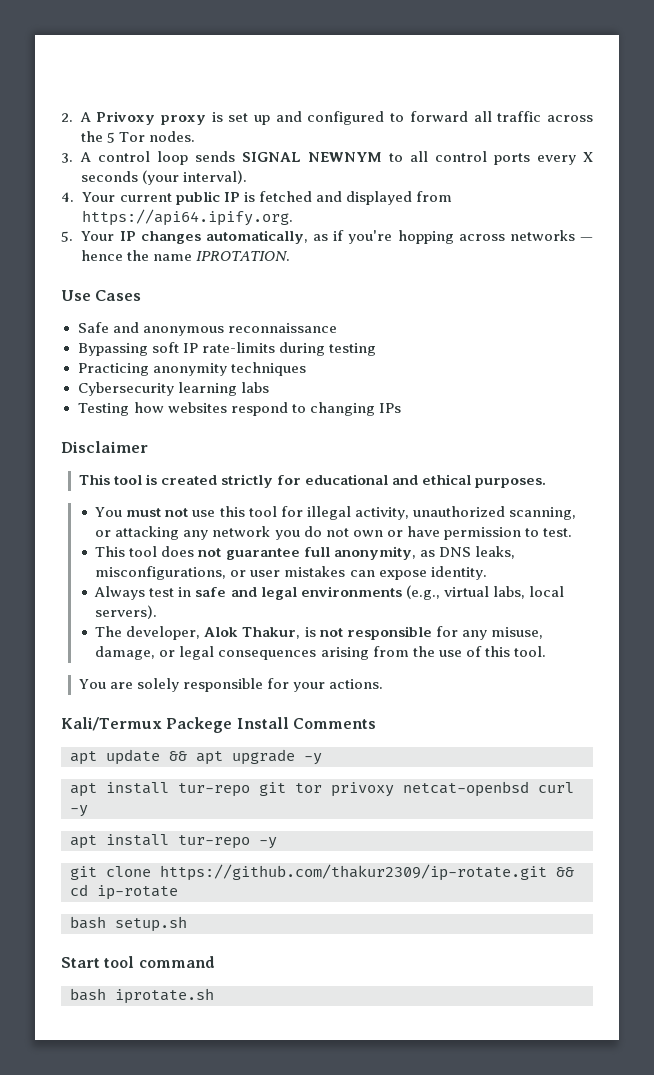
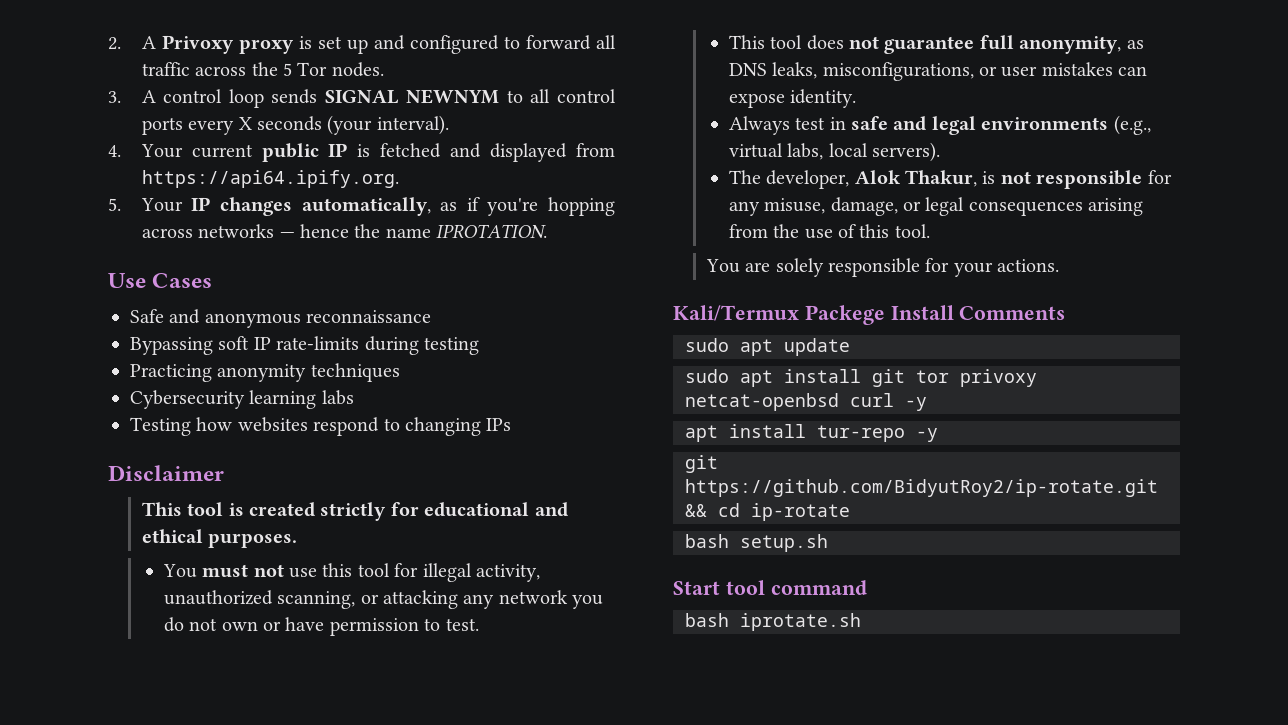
- apt update && apt upgrade -y
- apt install tur-repo git tor privoxy netcat-openbsd curl -y
+ sudo apt update
+ sudo apt install git tor privoxy netcat-openbsd curl -y
- git clone https://github.com/thakur2309/ip-rotate.git && cd ip-rotate
+ git https://github.com/BidyutRoy2/ip-rotate.git && cd ip-rotate

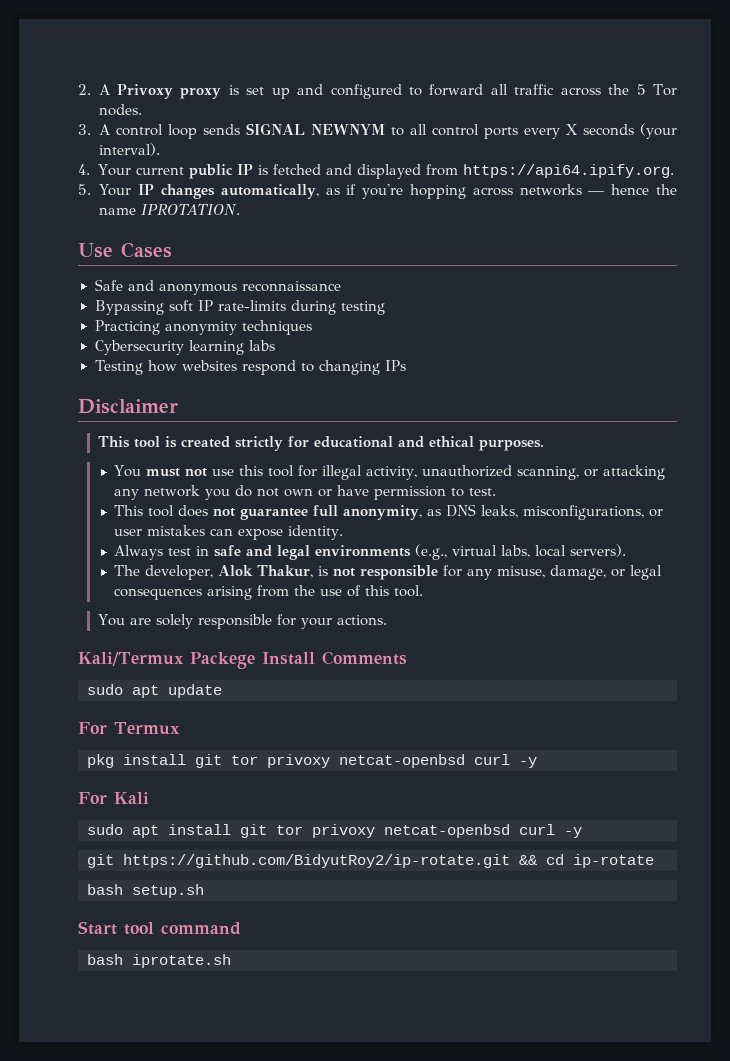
+ For Termux
+ pkg install git tor privoxy netcat-openbsd curl -y
+ For Kali
- apt install tur-repo -y

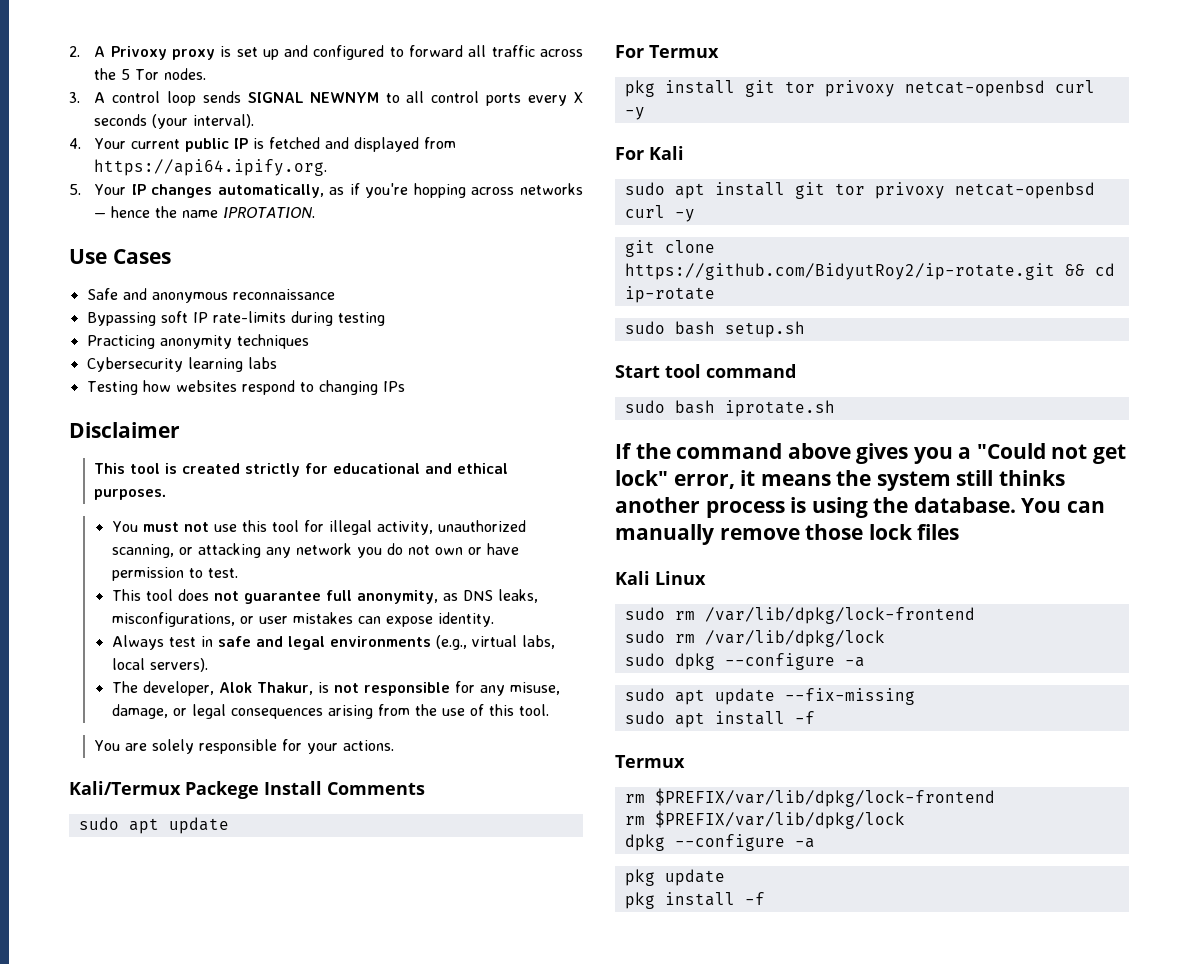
- git https://github.com/BidyutRoy2/ip-rotate.git && cd ip-rotate
+ git clone https://github.com/BidyutRoy2/ip-rotate.git && cd ip-rotate
- bash setup.sh
+ sudo bash setup.sh
- bash iprotate.sh
+ sudo bash iprotate.sh
+ If the command above gives you a "Could not get lock" error, it means the system still thinks another process is using the database. You can manually remove those lock files
+ Kali Linux
+ sudo rm /var/lib/dpkg/lock-frontend
+ sudo rm /var/lib/dpkg/lock
+ sudo dpkg --configure -a
+ sudo apt update --fix-missing
+ sudo apt install -f
+ Termux
+ rm $PREFIX/var/lib/dpkg/lock-frontend
+ rm $PREFIX/var/lib/dpkg/lock
+ dpkg --configure -a
+ pkg update
+ pkg install -f

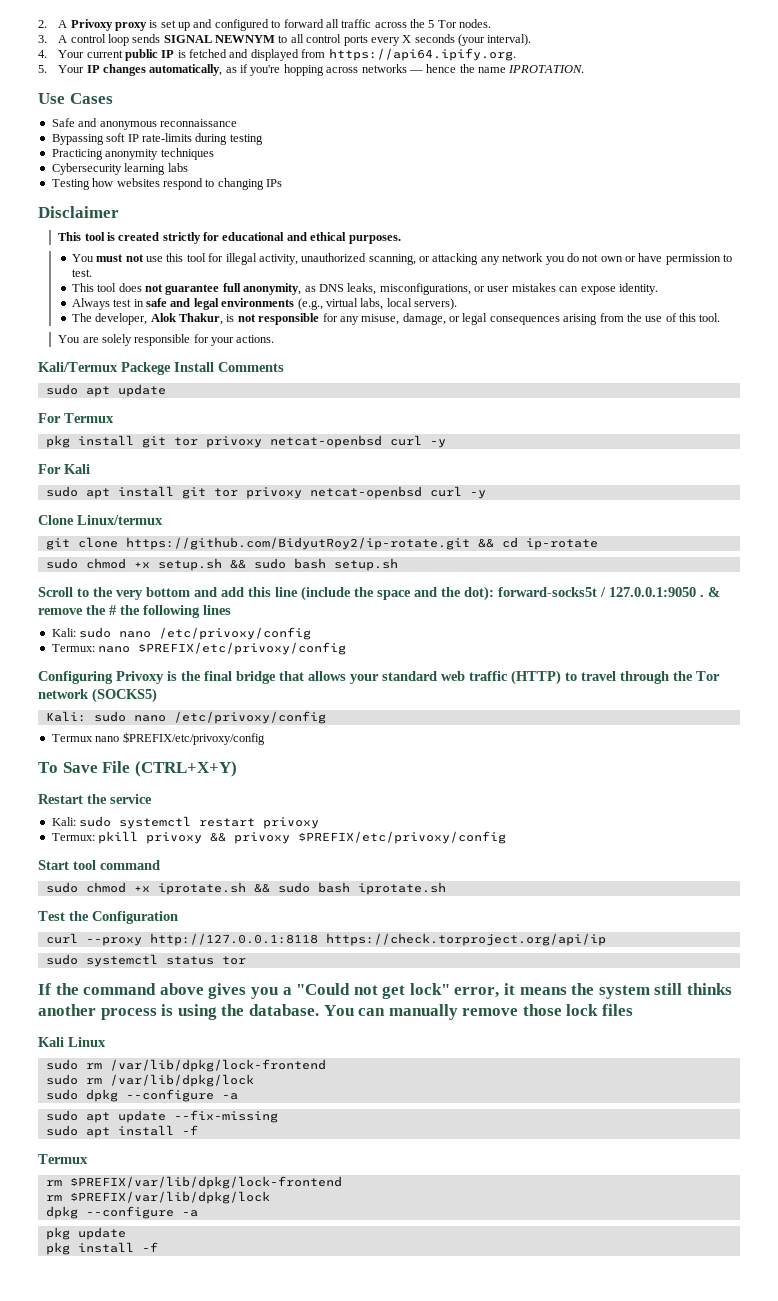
+ Clone Linux/termux
- sudo bash setup.sh
+ sudo chmod +x setup.sh && sudo bash setup.sh
+ Scroll to the very bottom and add this line (include the space and the dot): forward-socks5t / 127.0.0.1:9050 . & remove the # the following lines
+ Kali: sudo nano /etc/privoxy/config
+ Termux: nano $PREFIX/etc/privoxy/config
+ Configuring Privoxy is the final bridge that allows your standard web traffic (HTTP) to travel through the Tor network (SOCKS5)
+ Kali: sudo nano /etc/privoxy/config
+ Termux nano $PREFIX/etc/privoxy/config
+ To Save File (CTRL+X+Y)
+ Restart the service
+ Kali: sudo systemctl restart privoxy
+ Termux: pkill privoxy && privoxy $PREFIX/etc/privoxy/config
  Start tool command
- sudo bash iprotate.sh
+ sudo chmod +x iprotate.sh && sudo bash iprotate.sh
+ Test the Configuration
+ curl --proxy http://127.0.0.1:8118 https://check.torproject.org/api/ip
+ sudo systemctl status tor

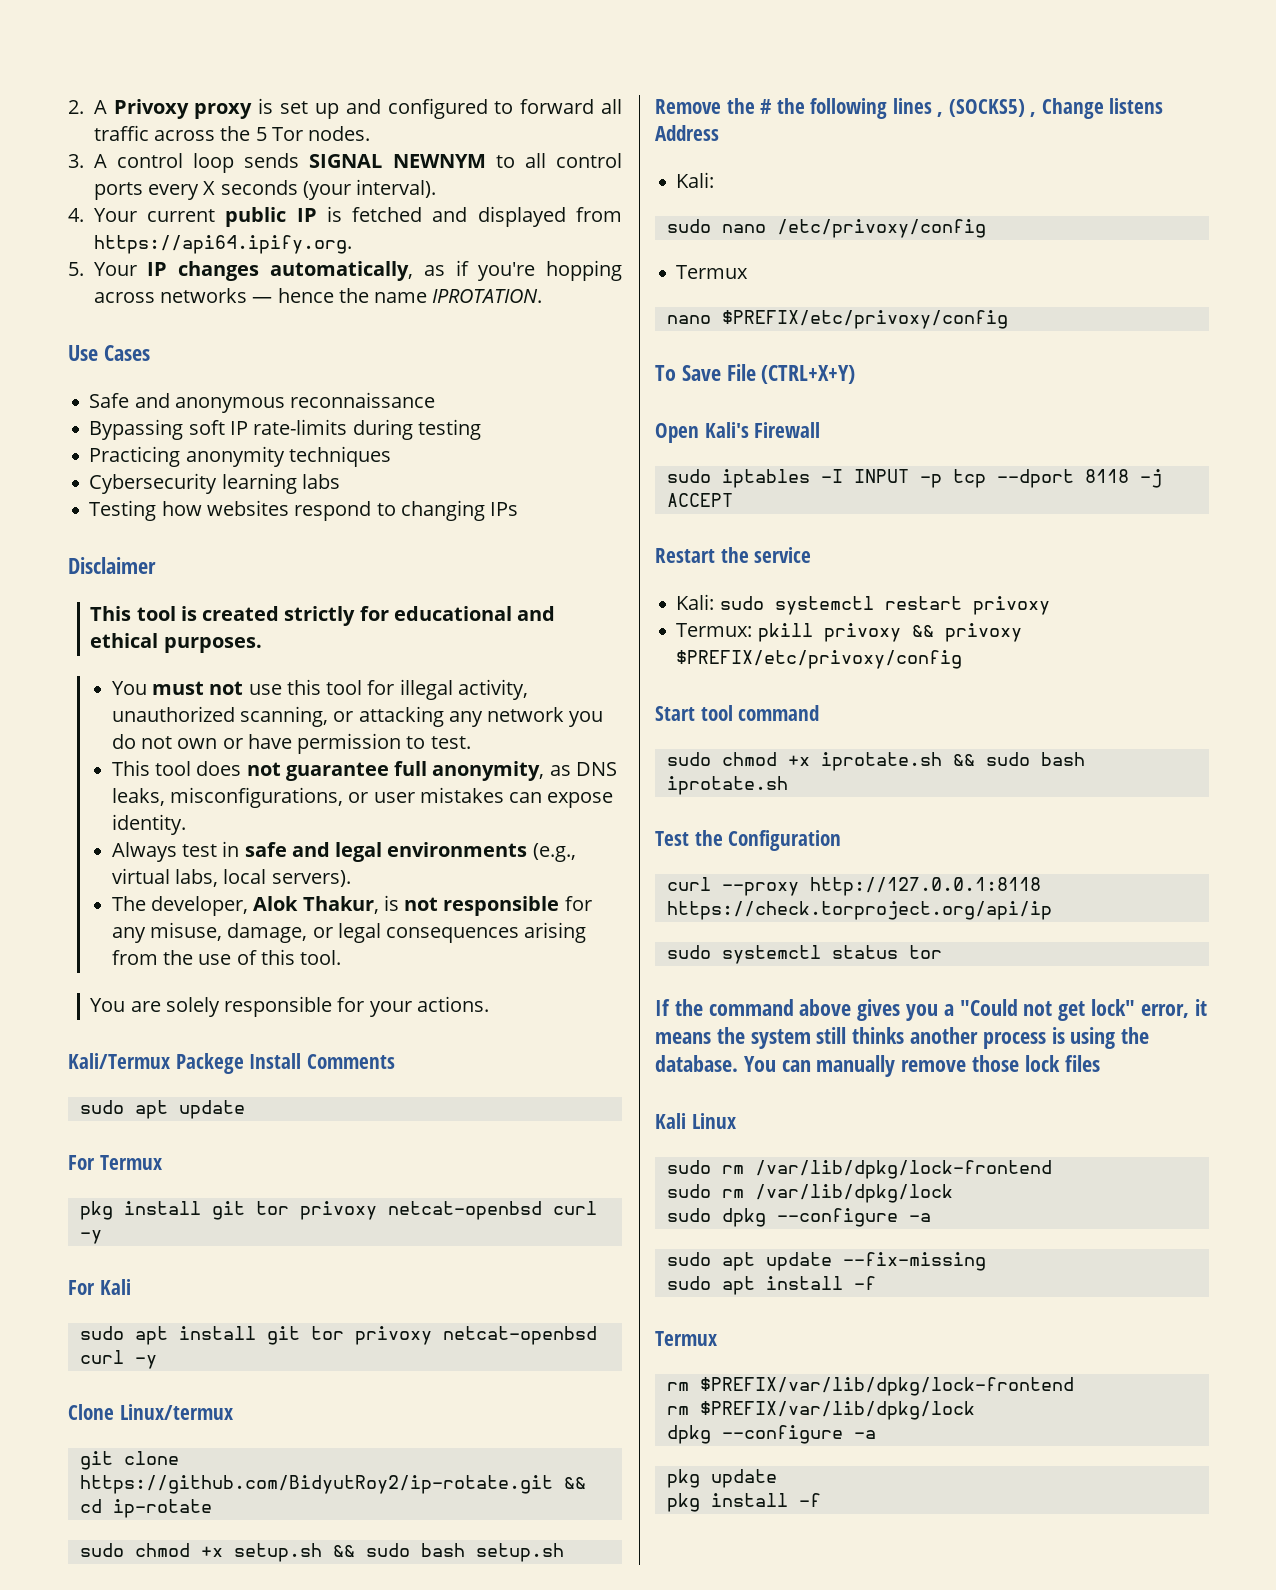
- Scroll to the very bottom and add this line (include the space and the dot): forward-socks5t / 127.0.0.1:9050 . & remove the # the following lines
- Kali: sudo nano /etc/privoxy/config
- Termux: nano $PREFIX/etc/privoxy/config
- Configuring Privoxy is the final bridge that allows your standard web traffic (HTTP) to travel through the Tor network (SOCKS5)
- Kali: sudo nano /etc/privoxy/config
- Termux nano $PREFIX/etc/privoxy/config
+ Remove the # the following lines , (SOCKS5) , Change listens Address
+ Kali:
+ sudo nano /etc/privoxy/config
+ Termux
+ nano $PREFIX/etc/privoxy/config
+ Open Kali's Firewall
+ sudo iptables -I INPUT -p tcp --dport 8118 -j ACCEPT

